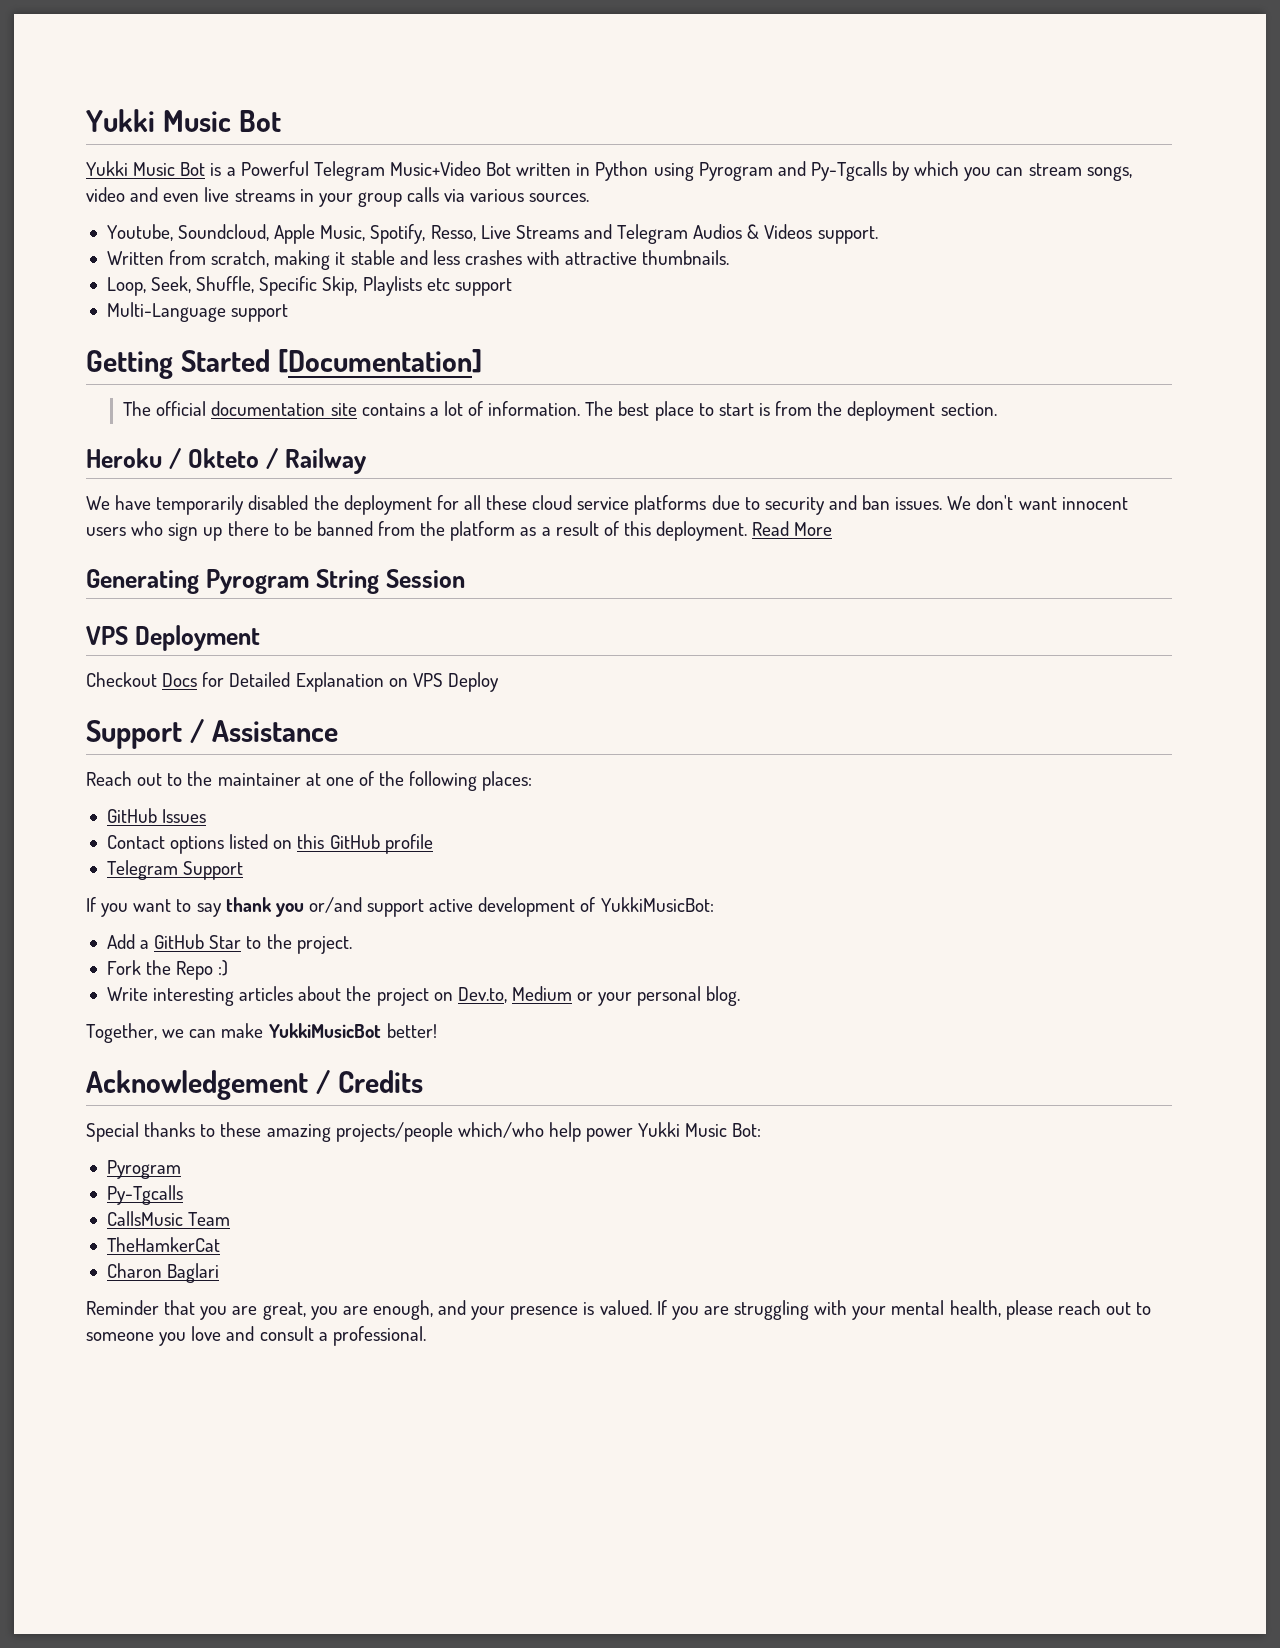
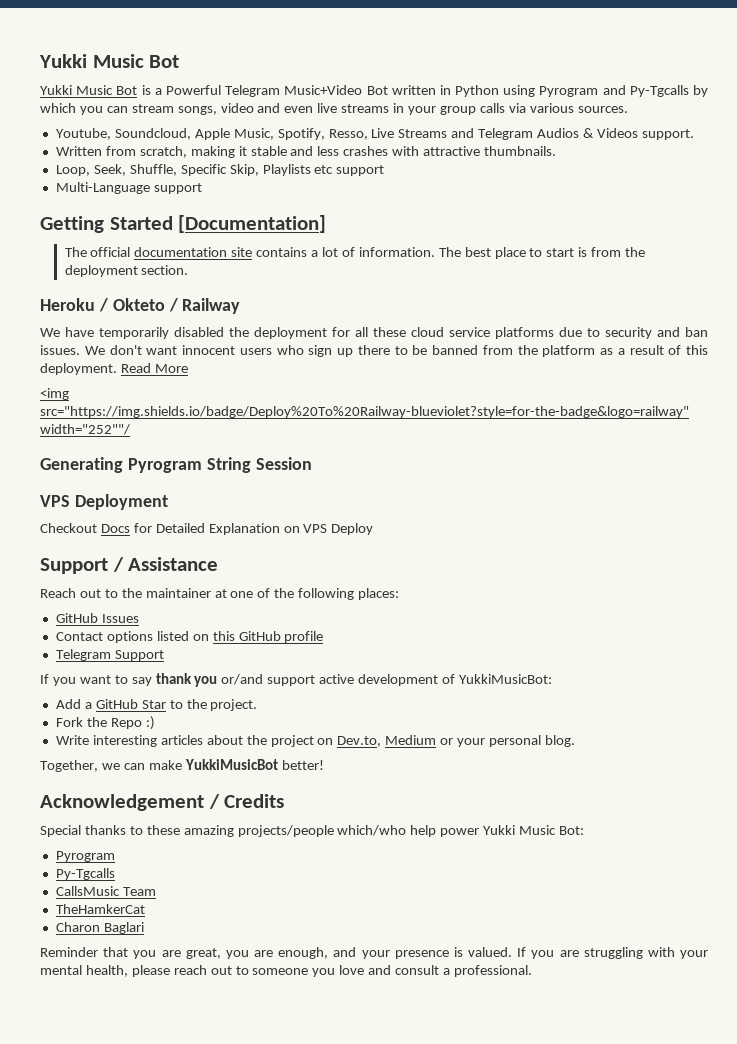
+ <img src="https://img.shields.io/badge/Deploy%20To%20Railway-blueviolet?style=for-the-badge&logo=railway" width="252""/

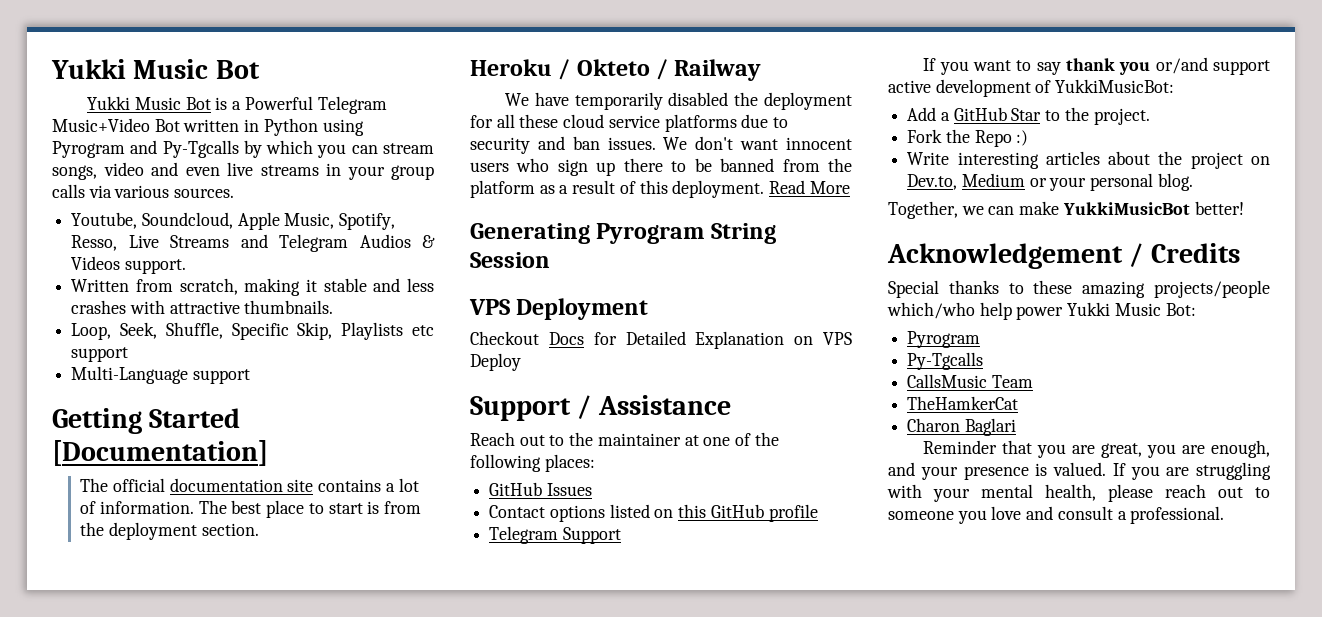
- <img src="https://img.shields.io/badge/Deploy%20To%20Railway-blueviolet?style=for-the-badge&logo=railway" width="252""/

